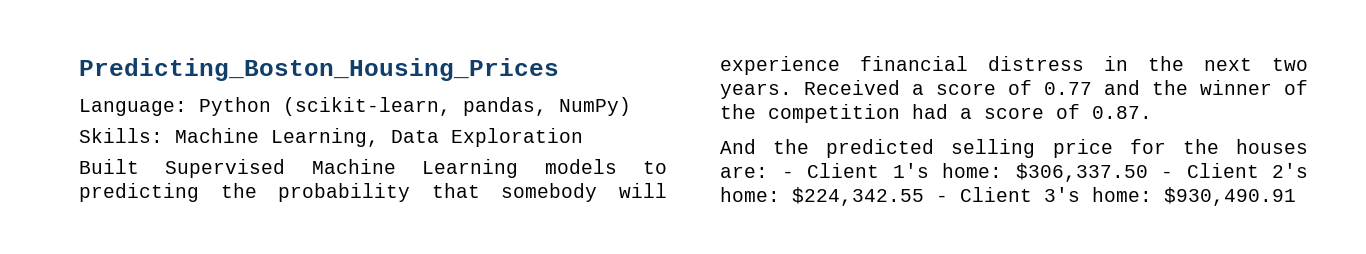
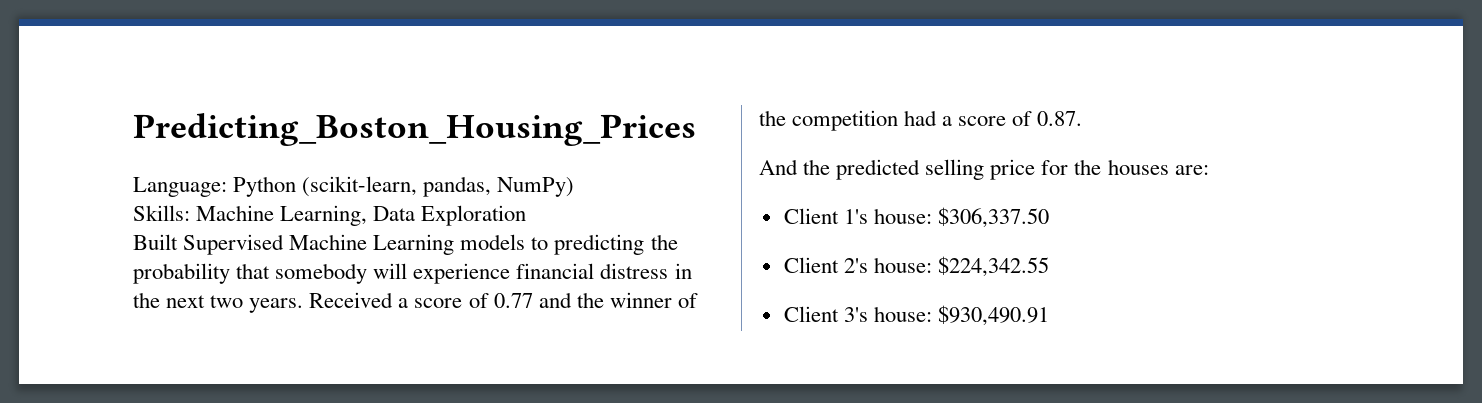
- And the predicted selling price for the houses are: - Client 1's home: $306,337.50 - Client 2's home: $224,342.55 - Client 3's home: $930,490.91
+ And the predicted selling price for the houses are:
+ Client 1's house: $306,337.50
+ Client 2's house: $224,342.55
+ Client 3's house: $930,490.91

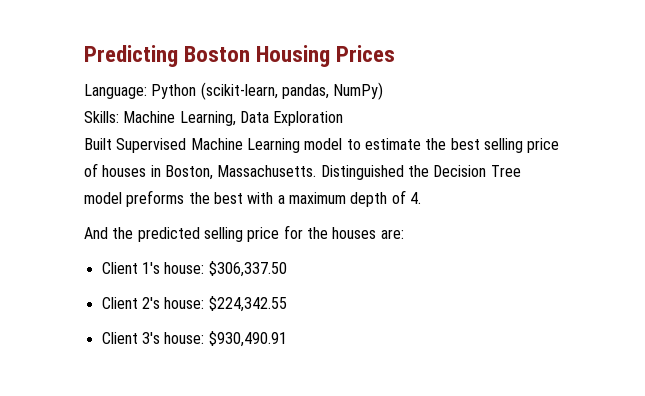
- Predicting_Boston_Housing_Prices
+ Predicting Boston Housing Prices
- Built Supervised Machine Learning models to predicting the probability that somebody will experience financial distress in the next two years. Received a score of 0.77 and the winner of the competition had a score of 0.87.
+ Built Supervised Machine Learning model to estimate the best selling price of houses in Boston, Massachusetts. Distinguished the Decision Tree model preforms the best with a maximum depth of 4.

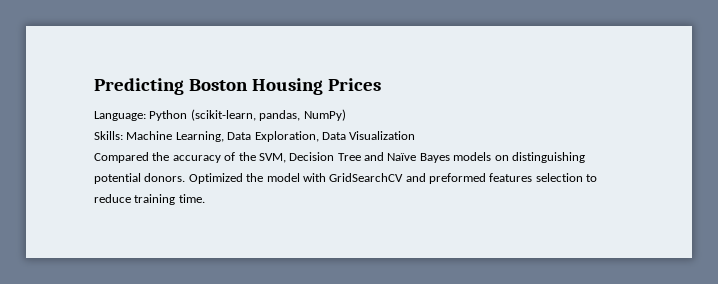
- Skills: Machine Learning, Data Exploration
- Built Supervised Machine Learning model to estimate the best selling price of houses in Boston, Massachusetts. Distinguished the Decision Tree model preforms the best with a maximum depth of 4.
- And the predicted selling price for the houses are:
- Client 1's house: $306,337.50
- Client 2's house: $224,342.55
- Client 3's house: $930,490.91
+ Skills: Machine Learning, Data Exploration, Data Visualization
+ Compared the accuracy of the SVM, Decision Tree and Naïve Bayes models on distinguishing potential donors. Optimized the model with GridSearchCV and preformed features selection to reduce training time.

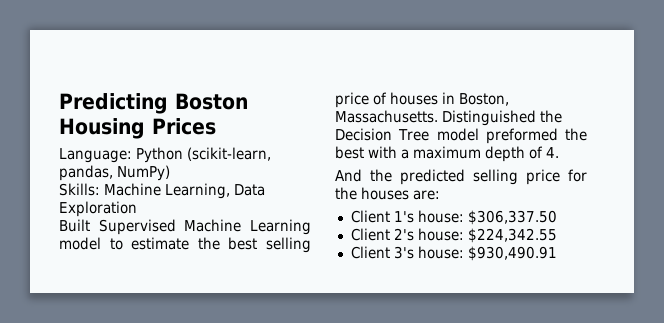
- Skills: Machine Learning, Data Exploration, Data Visualization
- Compared the accuracy of the SVM, Decision Tree and Naïve Bayes models on distinguishing potential donors. Optimized the model with GridSearchCV and preformed features selection to reduce training time.
+ Skills: Machine Learning, Data Exploration
+ Built Supervised Machine Learning model to estimate the best selling price of houses in Boston, Massachusetts. Distinguished the Decision Tree model preformed the best with a maximum depth of 4.
+ And the predicted selling price for the houses are:
+ Client 1's house: $306,337.50
+ Client 2's house: $224,342.55
+ Client 3's house: $930,490.91

